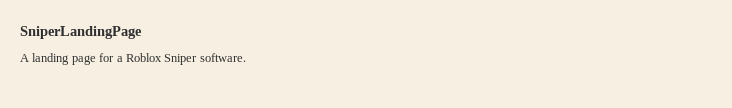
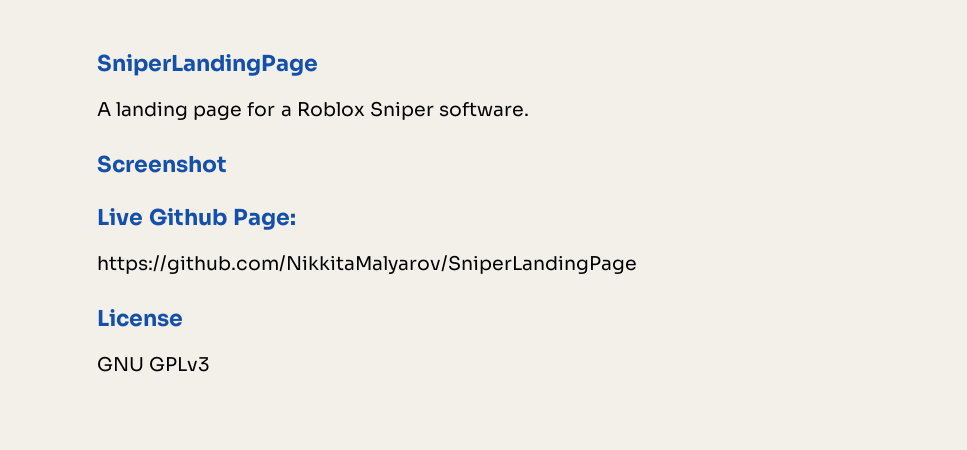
+ Screenshot
+ Live Github Page:
+ https://github.com/NikkitaMalyarov/SniperLandingPage
+ License
+ GNU GPLv3

